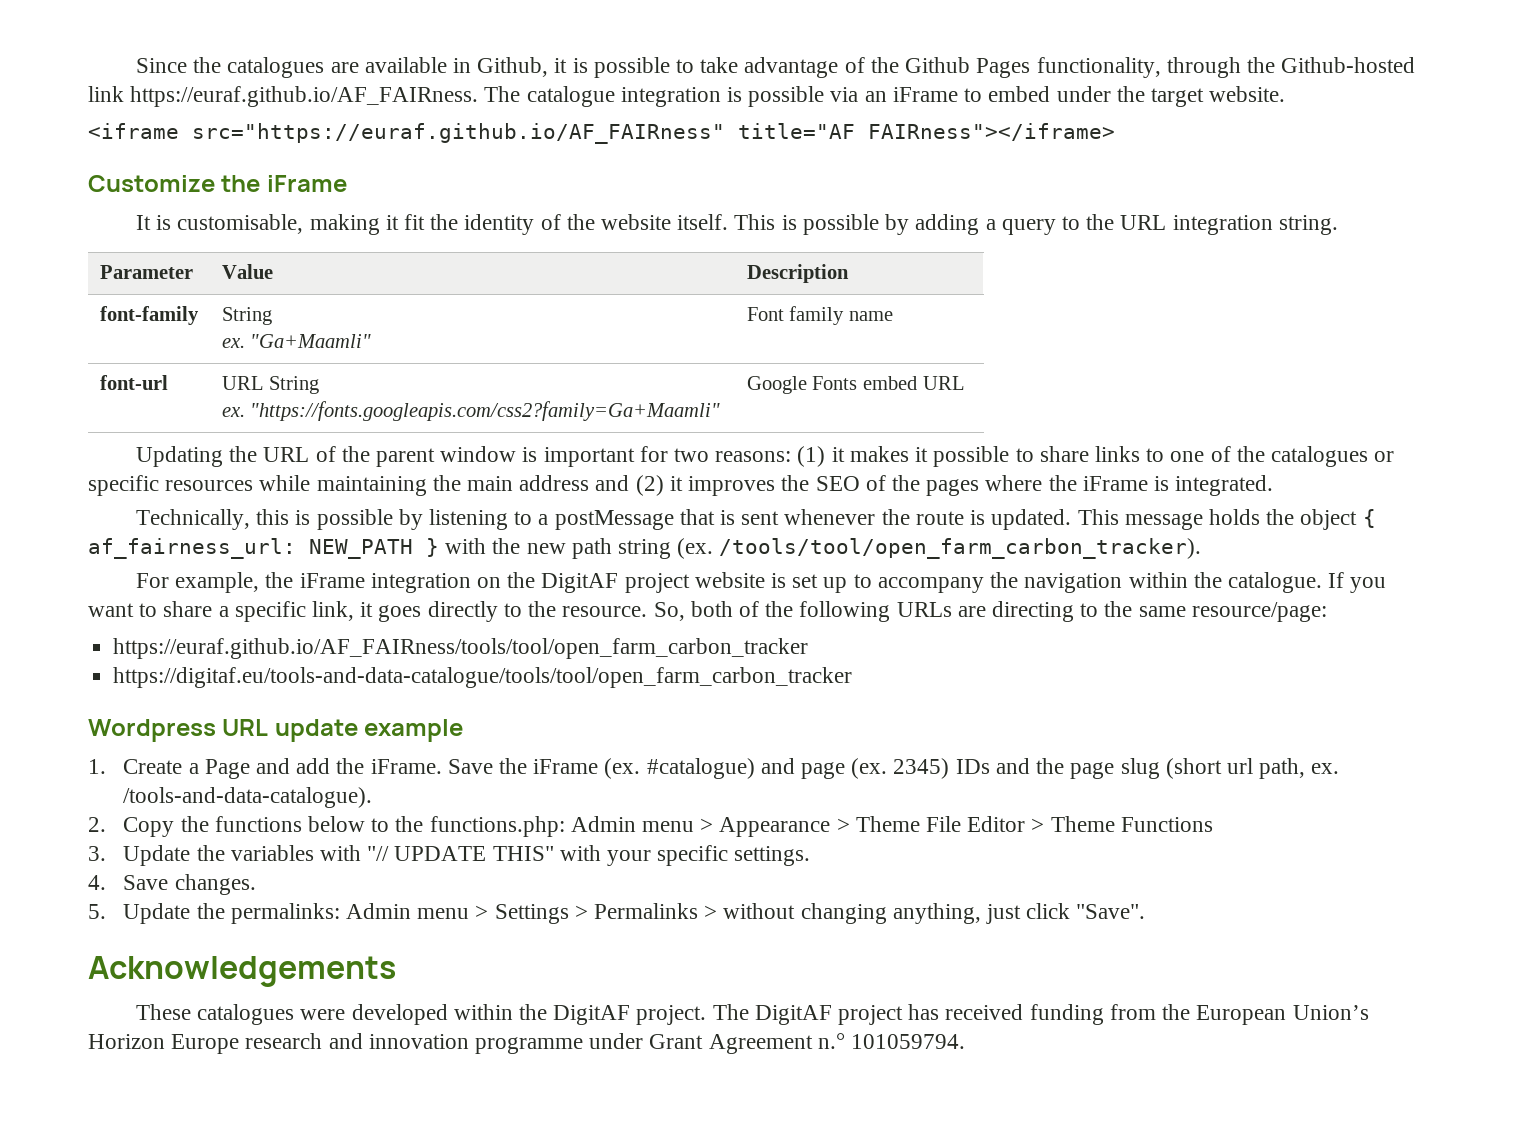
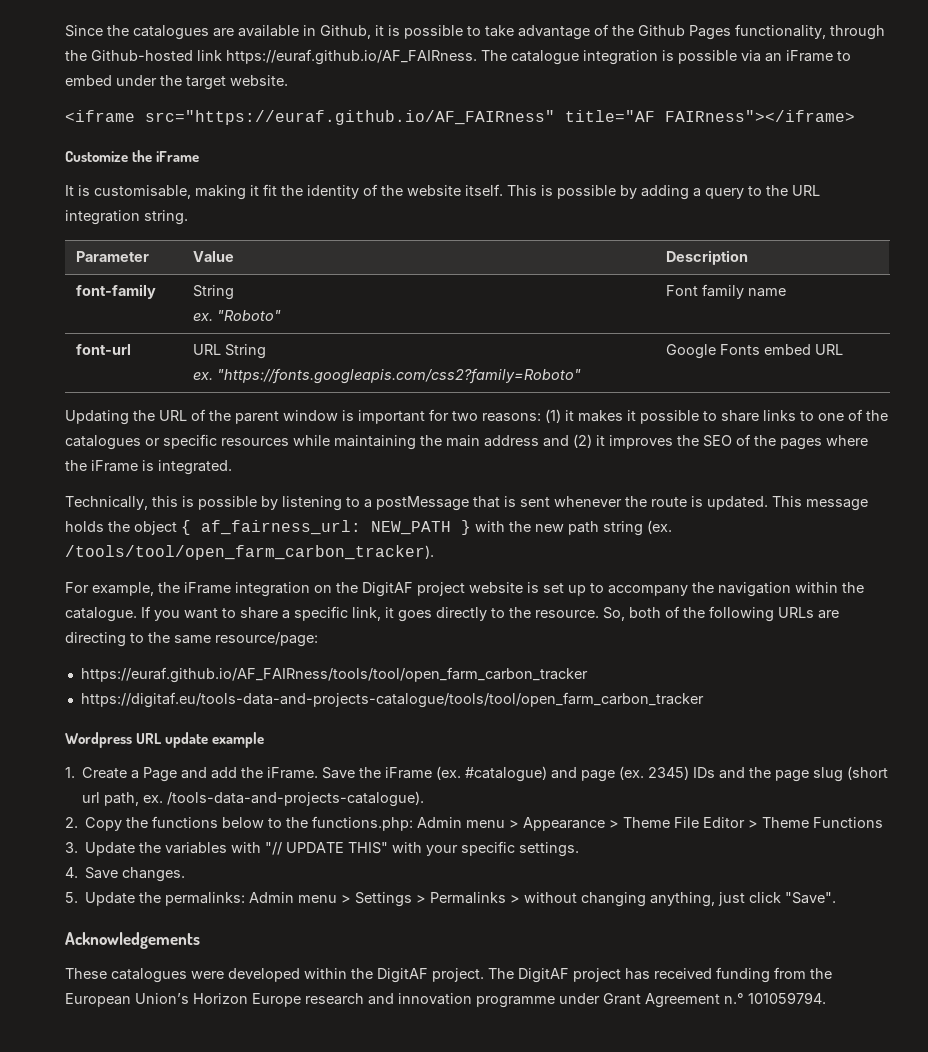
  font-family | String
- ex. "Ga+Maamli" | Font family name
+ ex. "Roboto" | Font family name
  font-url | URL String
- ex. "https://fonts.googleapis.com/css2?family=Ga+Maamli" | Google Fonts embed URL
+ ex. "https://fonts.googleapis.com/css2?family=Roboto" | Google Fonts embed URL
- https://digitaf.eu/tools-and-data-catalogue/tools/tool/open_farm_carbon_tracker
+ https://digitaf.eu/tools-data-and-projects-catalogue/tools/tool/open_farm_carbon_tracker
- /tools-and-data-catalogue).
+ /tools-data-and-projects-catalogue).

